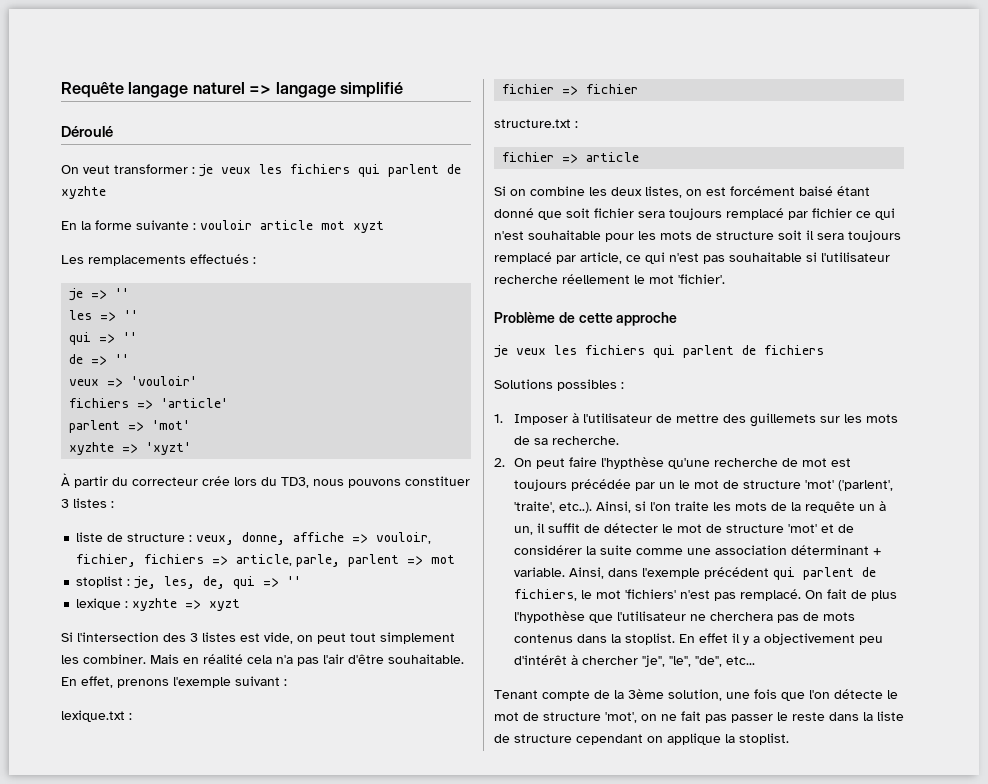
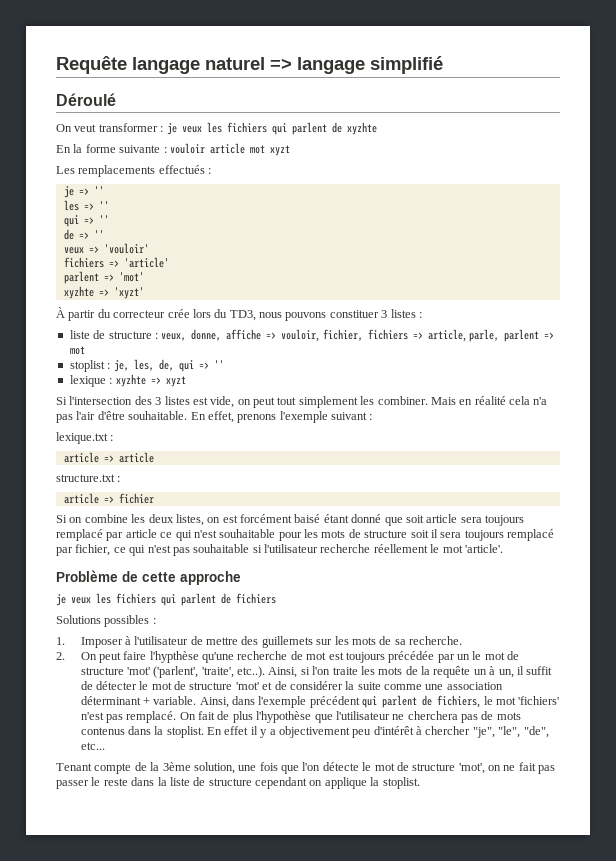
- fichier => fichier
+ article => article
- fichier => article
+ article => fichier
- Si on combine les deux listes, on est forcément baisé étant donné que soit fichier sera toujours remplacé par fichier ce qui n'est souhaitable pour les mots de structure soit il sera toujours remplacé par article, ce qui n'est pas souhaitable si l'utilisateur recherche réellement le mot 'fichier'.
+ Si on combine les deux listes, on est forcément baisé étant donné que soit article sera toujours remplacé par article ce qui n'est souhaitable pour les mots de structure soit il sera toujours remplacé par fichier, ce qui n'est pas souhaitable si l'utilisateur recherche réellement le mot 'article'.

